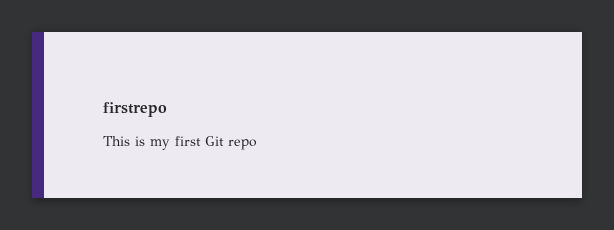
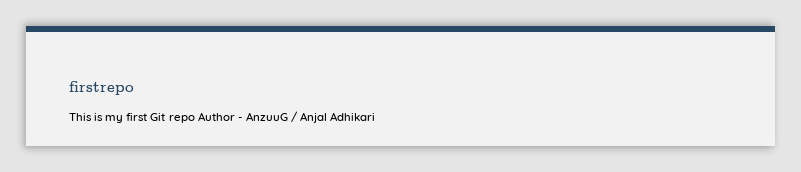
- This is my first Git repo
+ This is my first Git repo Author - AnzuuG / Anjal Adhikari

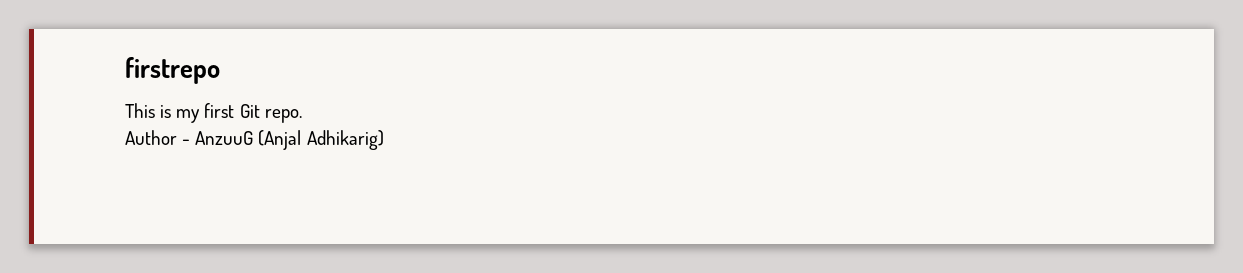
- This is my first Git repo Author - AnzuuG / Anjal Adhikari
+ This is my first Git repo.
+ Author - AnzuuG (Anjal Adhikarig)

